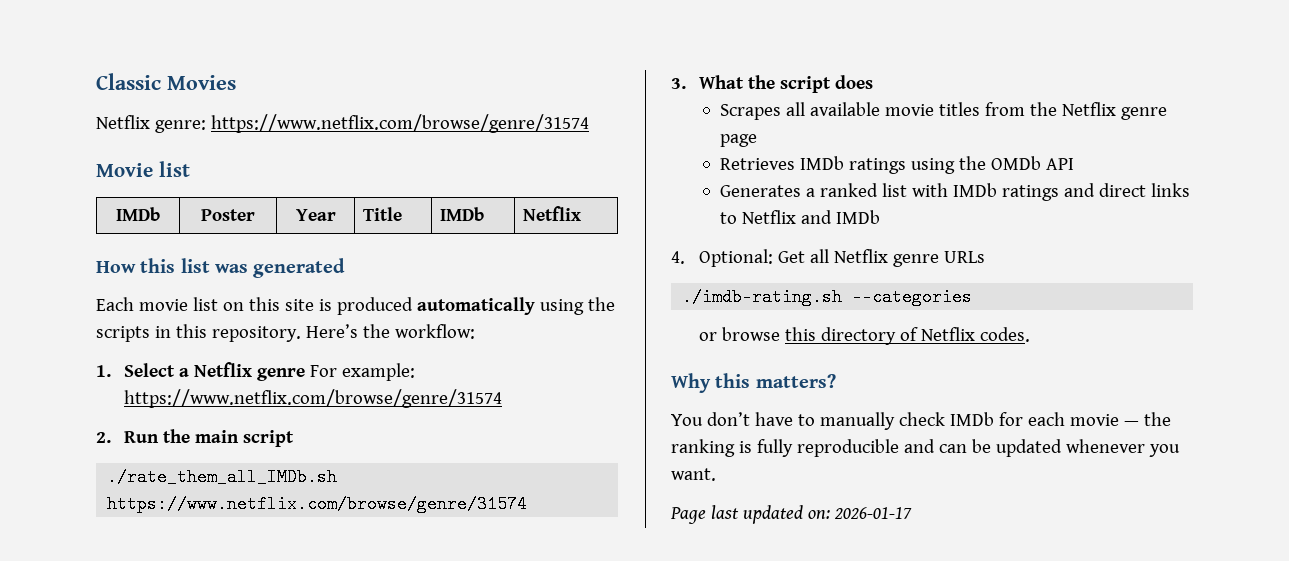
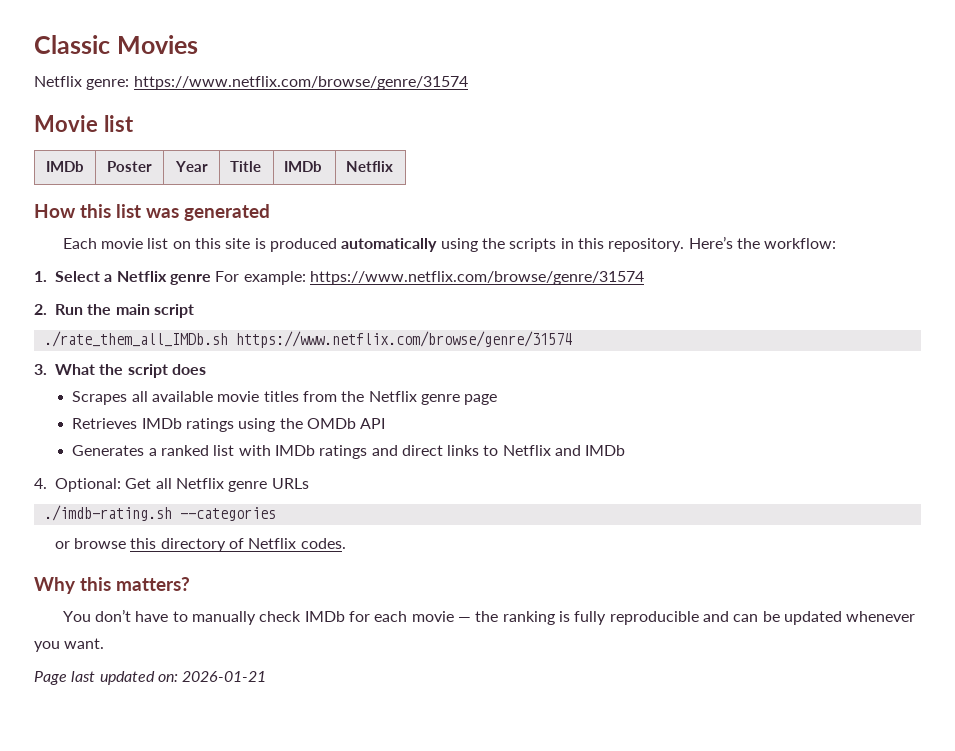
- Page last updated on: 2026-01-17
+ Page last updated on: 2026-01-21

